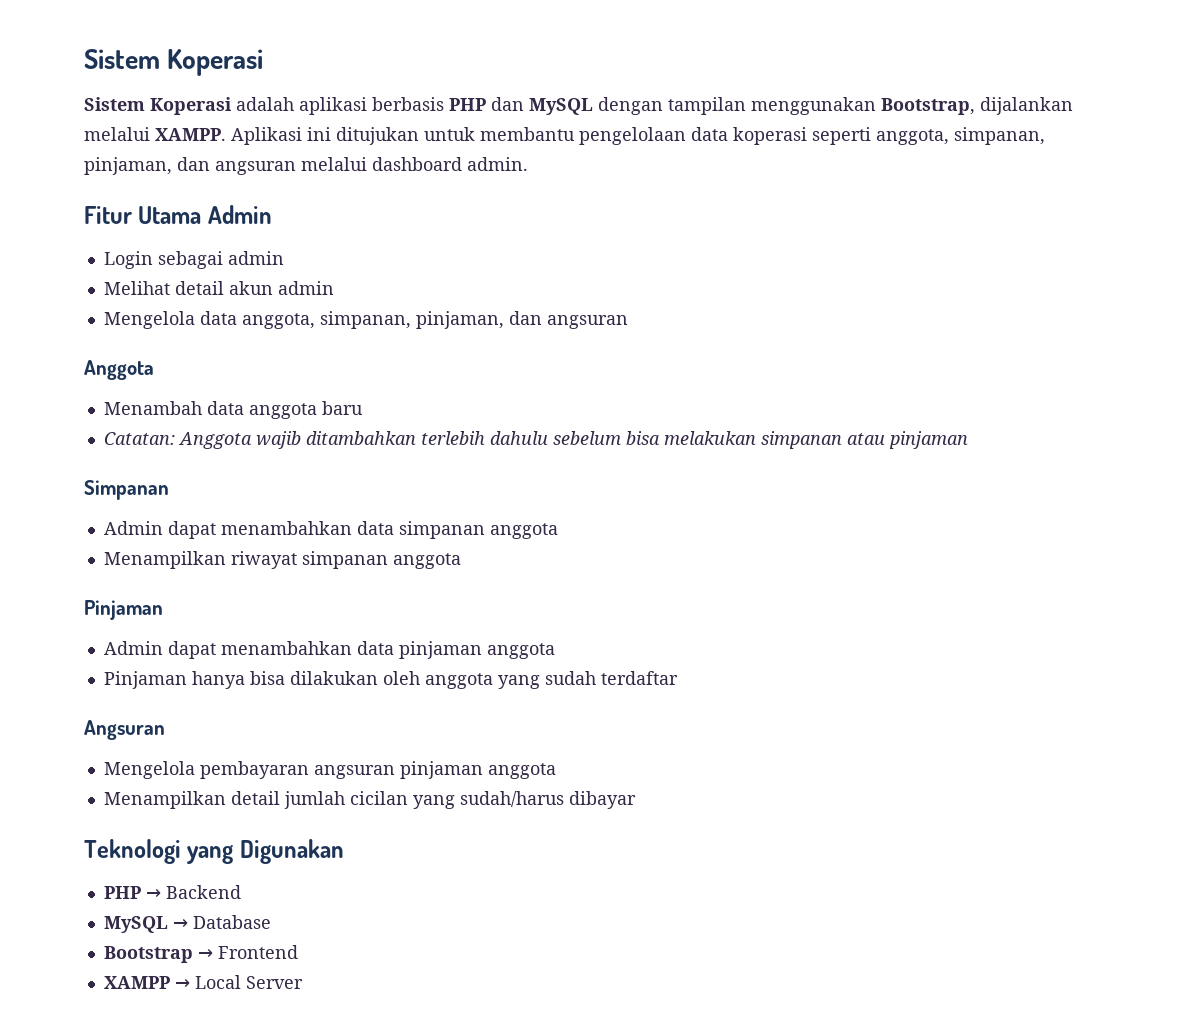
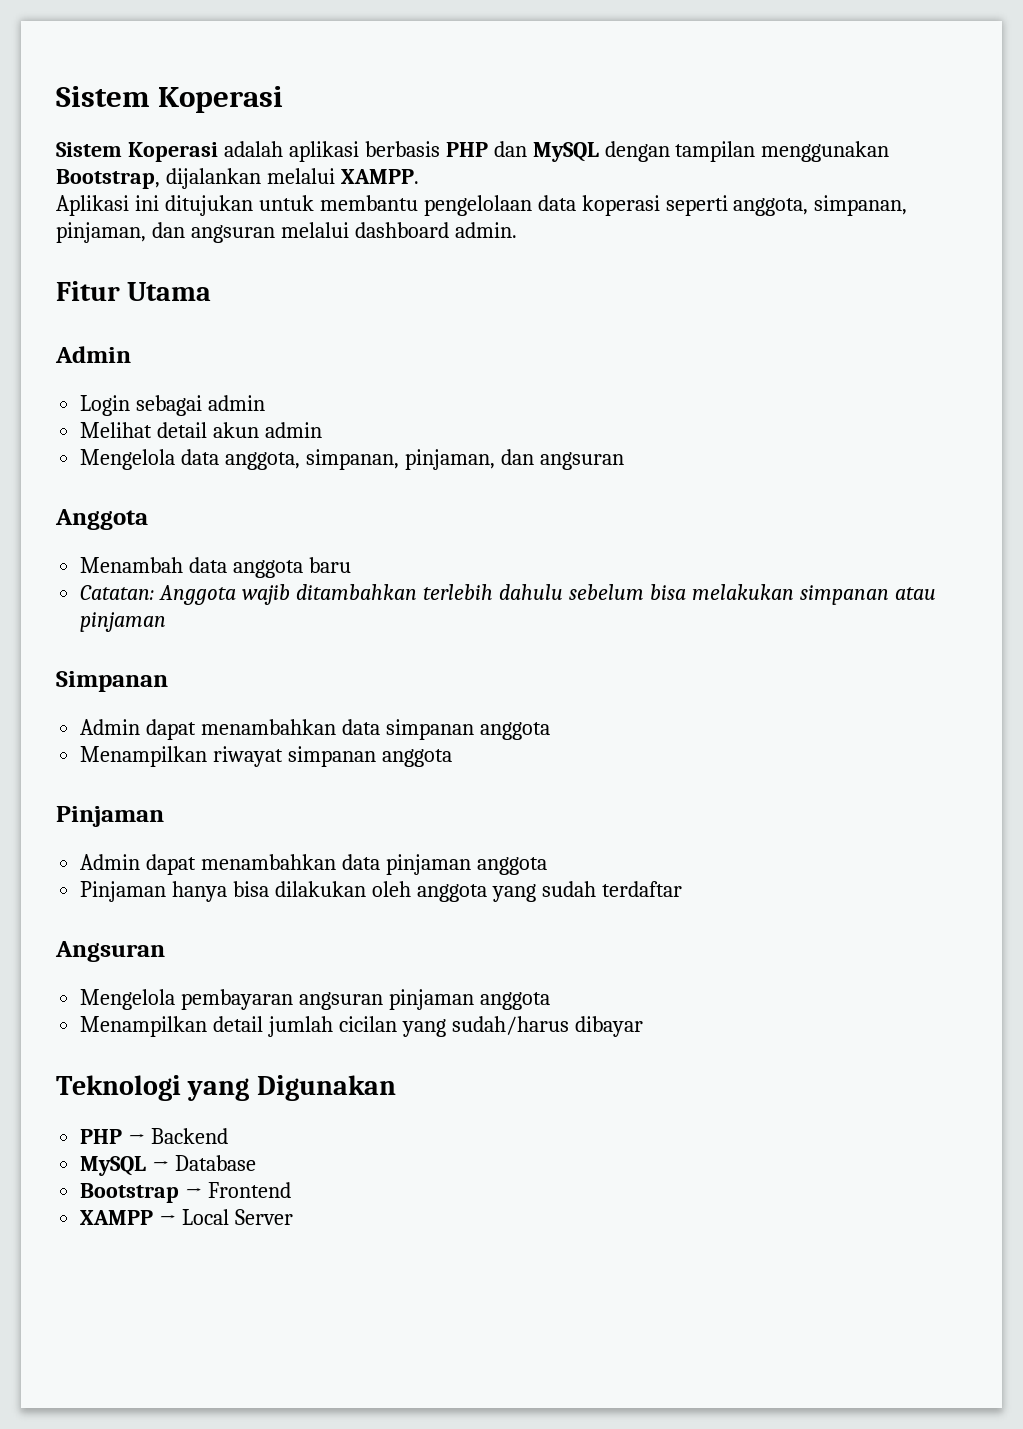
- Sistem Koperasi adalah aplikasi berbasis PHP dan MySQL dengan tampilan menggunakan Bootstrap, dijalankan melalui XAMPP. Aplikasi ini ditujukan untuk membantu pengelolaan data koperasi seperti anggota, simpanan, pinjaman, dan angsuran melalui dashboard admin.
+ Sistem Koperasi adalah aplikasi berbasis PHP dan MySQL dengan tampilan menggunakan Bootstrap, dijalankan melalui XAMPP.
+ Aplikasi ini ditujukan untuk membantu pengelolaan data koperasi seperti anggota, simpanan, pinjaman, dan angsuran melalui dashboard admin.
- Fitur Utama Admin
+ Fitur Utama
+ Admin

